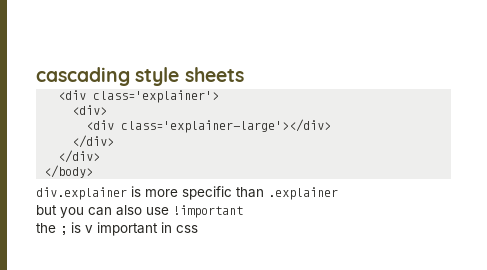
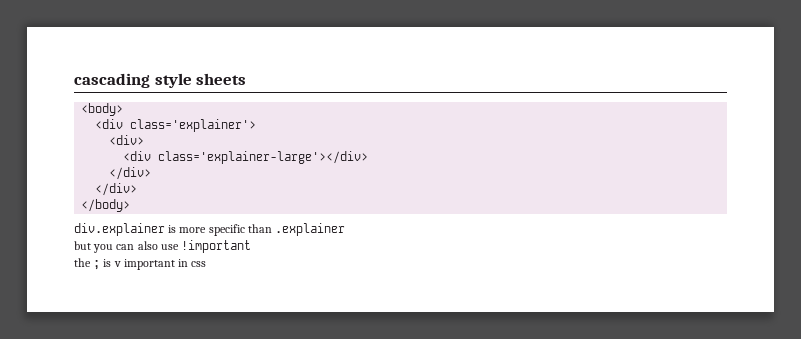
+ <body>

